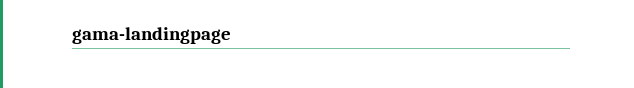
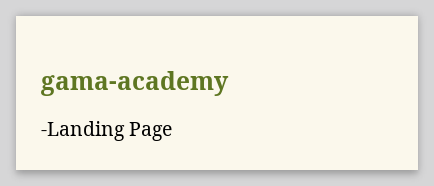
- gama-landingpage
+ gama-academy
+ -Landing Page

